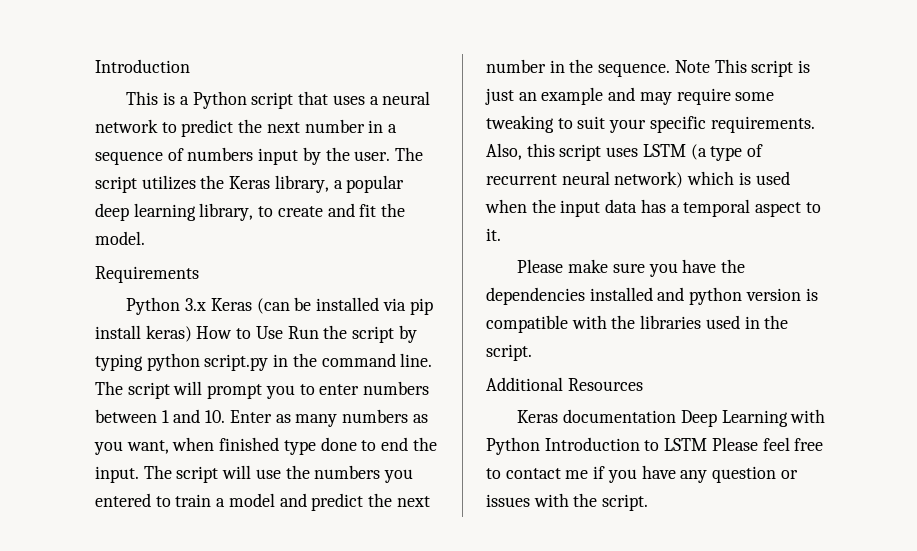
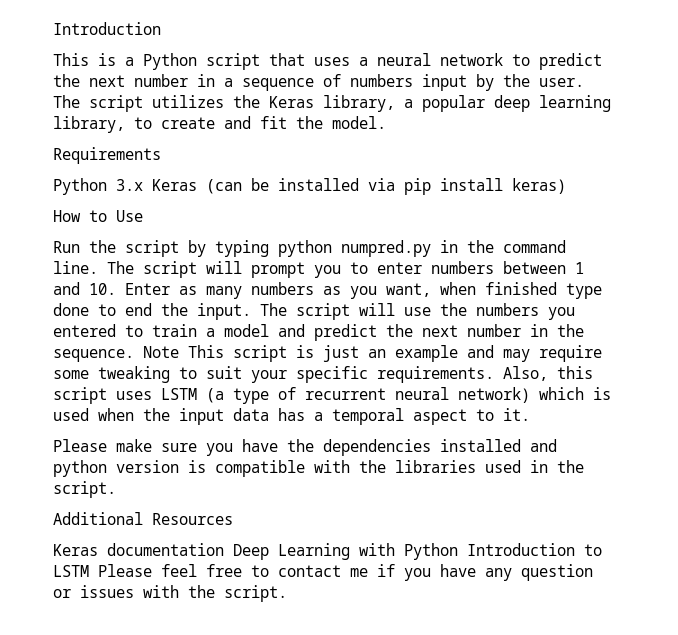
- Python 3.x Keras (can be installed via pip install keras) How to Use Run the script by typing python script.py in the command line.
+ Python 3.x Keras (can be installed via pip install keras)
+ How to Use
+ Run the script by typing python numpred.py in the command line.

